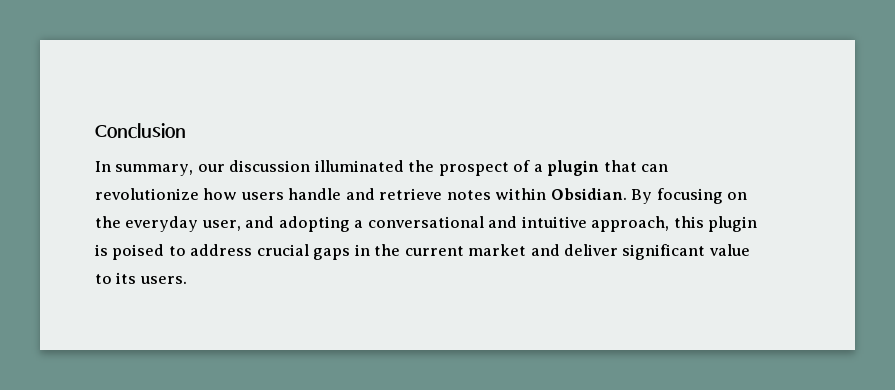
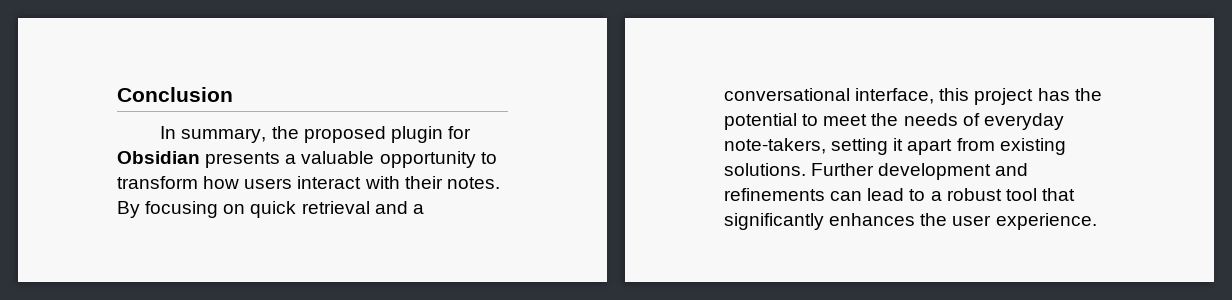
- In summary, our discussion illuminated the prospect of a plugin that can revolutionize how users handle and retrieve notes within Obsidian. By focusing on the everyday user, and adopting a conversational and intuitive approach, this plugin is poised to address crucial gaps in the current market and deliver significant value to its users.
+ In summary, the proposed plugin for Obsidian presents a valuable opportunity to transform how users interact with their notes. By focusing on quick retrieval and a conversational interface, this project has the potential to meet the needs of everyday note-takers, setting it apart from existing solutions. Further development and refinements can lead to a robust tool that significantly enhances the user experience.

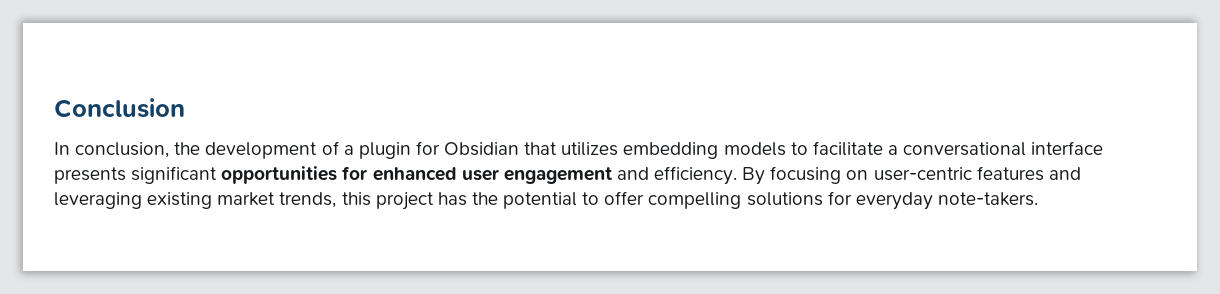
- In summary, the proposed plugin for Obsidian presents a valuable opportunity to transform how users interact with their notes. By focusing on quick retrieval and a conversational interface, this project has the potential to meet the needs of everyday note-takers, setting it apart from existing solutions. Further development and refinements can lead to a robust tool that significantly enhances the user experience.
+ In conclusion, the development of a plugin for Obsidian that utilizes embedding models to facilitate a conversational interface presents significant opportunities for enhanced user engagement and efficiency. By focusing on user-centric features and leveraging existing market trends, this project has the potential to offer compelling solutions for everyday note-takers.

